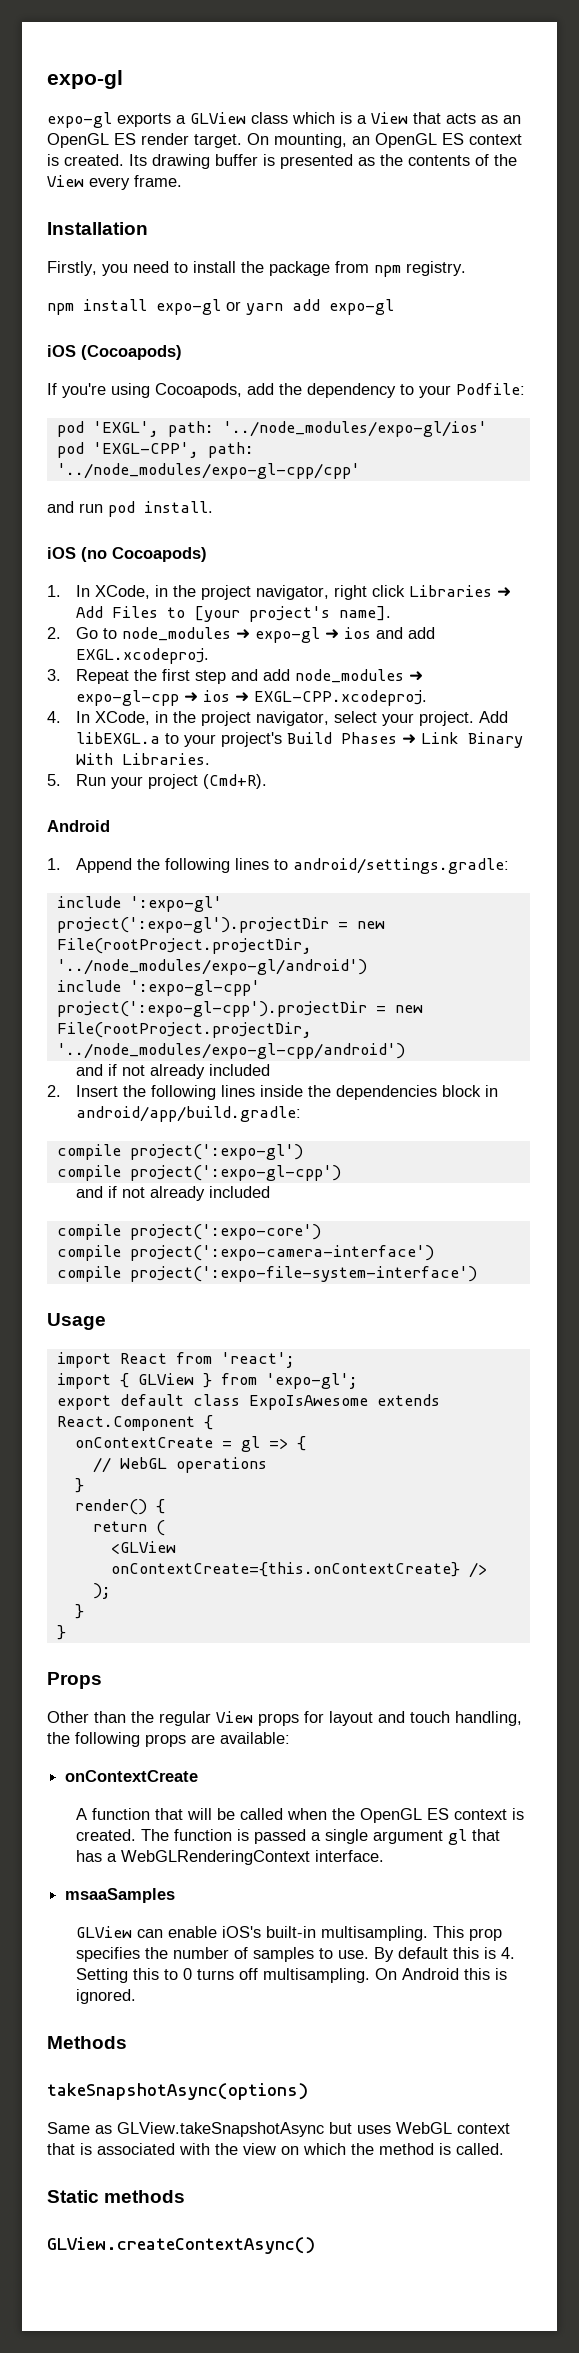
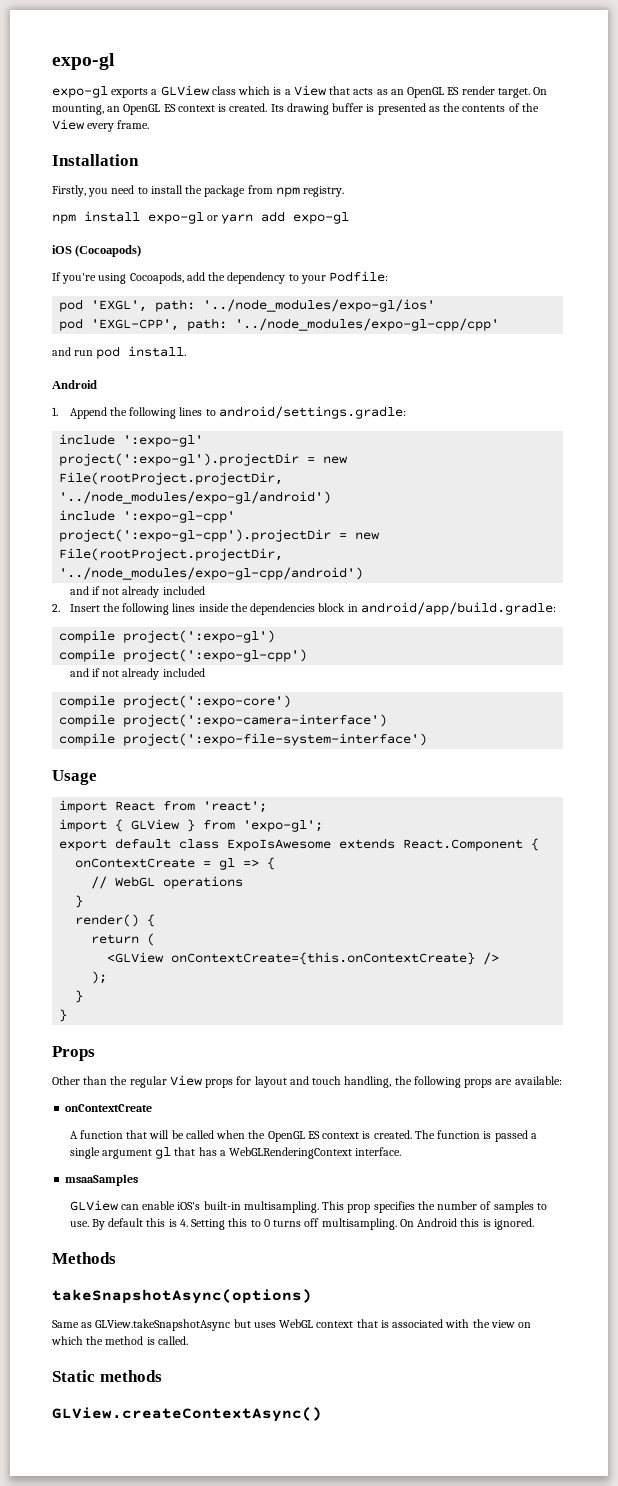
- iOS (no Cocoapods)
- 1. In XCode, in the project navigator, right click Libraries ➜ Add Files to [your project's name].
- 2. Go to node_modules ➜ expo-gl ➜ ios and add EXGL.xcodeproj.
- 3. Repeat the first step and add node_modules ➜ expo-gl-cpp ➜ ios ➜ EXGL-CPP.xcodeproj.
- 4. In XCode, in the project navigator, select your project. Add libEXGL.a to your project's Build Phases ➜ Link Binary With Libraries.
- 5. Run your project (Cmd+R).

